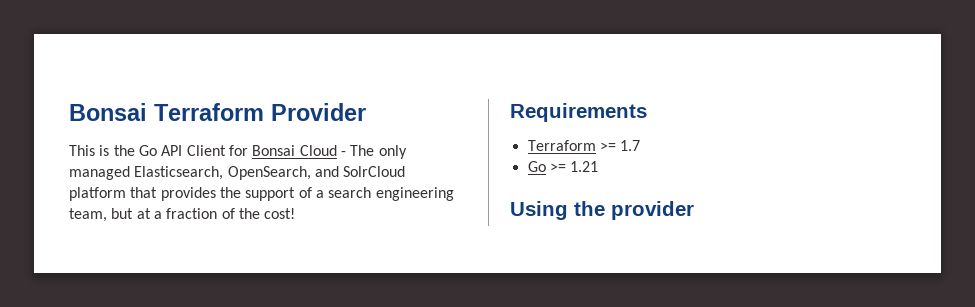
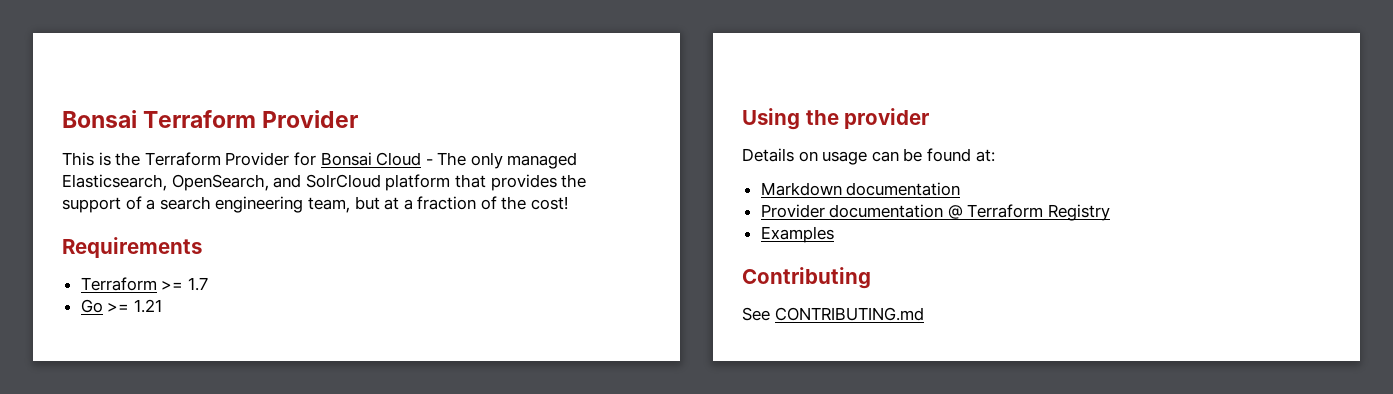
- This is the Go API Client for Bonsai Cloud - The only managed Elasticsearch, OpenSearch, and SolrCloud platform that provides the support of a search engineering team, but at a fraction of the cost!
+ This is the Terraform Provider for Bonsai Cloud - The only managed Elasticsearch, OpenSearch, and SolrCloud platform that provides the support of a search engineering team, but at a fraction of the cost!
+ Details on usage can be found at:
+ Markdown documentation
+ Provider documentation @ Terraform Registry
+ Examples
+ Contributing
+ See CONTRIBUTING.md

